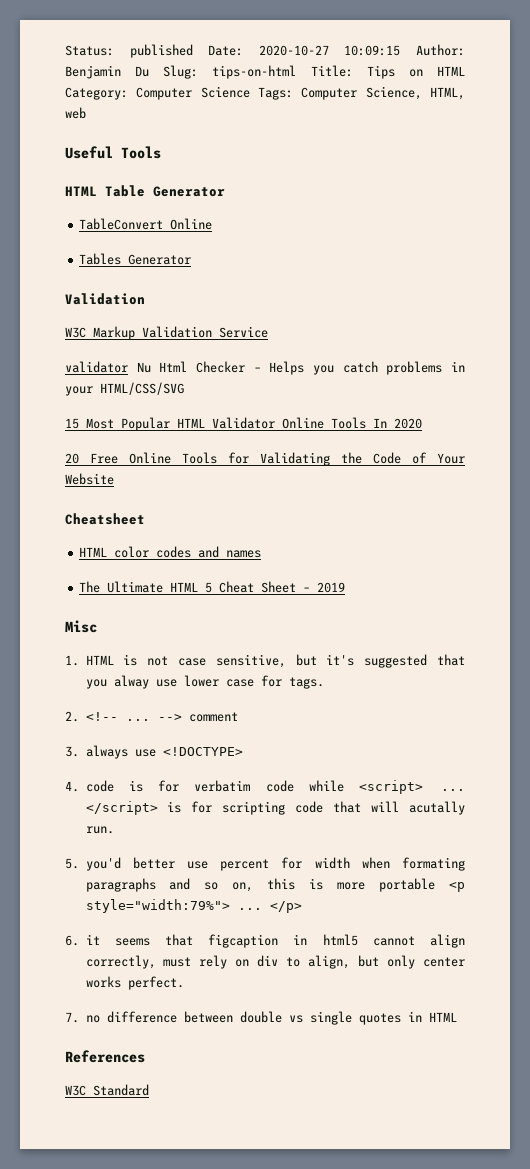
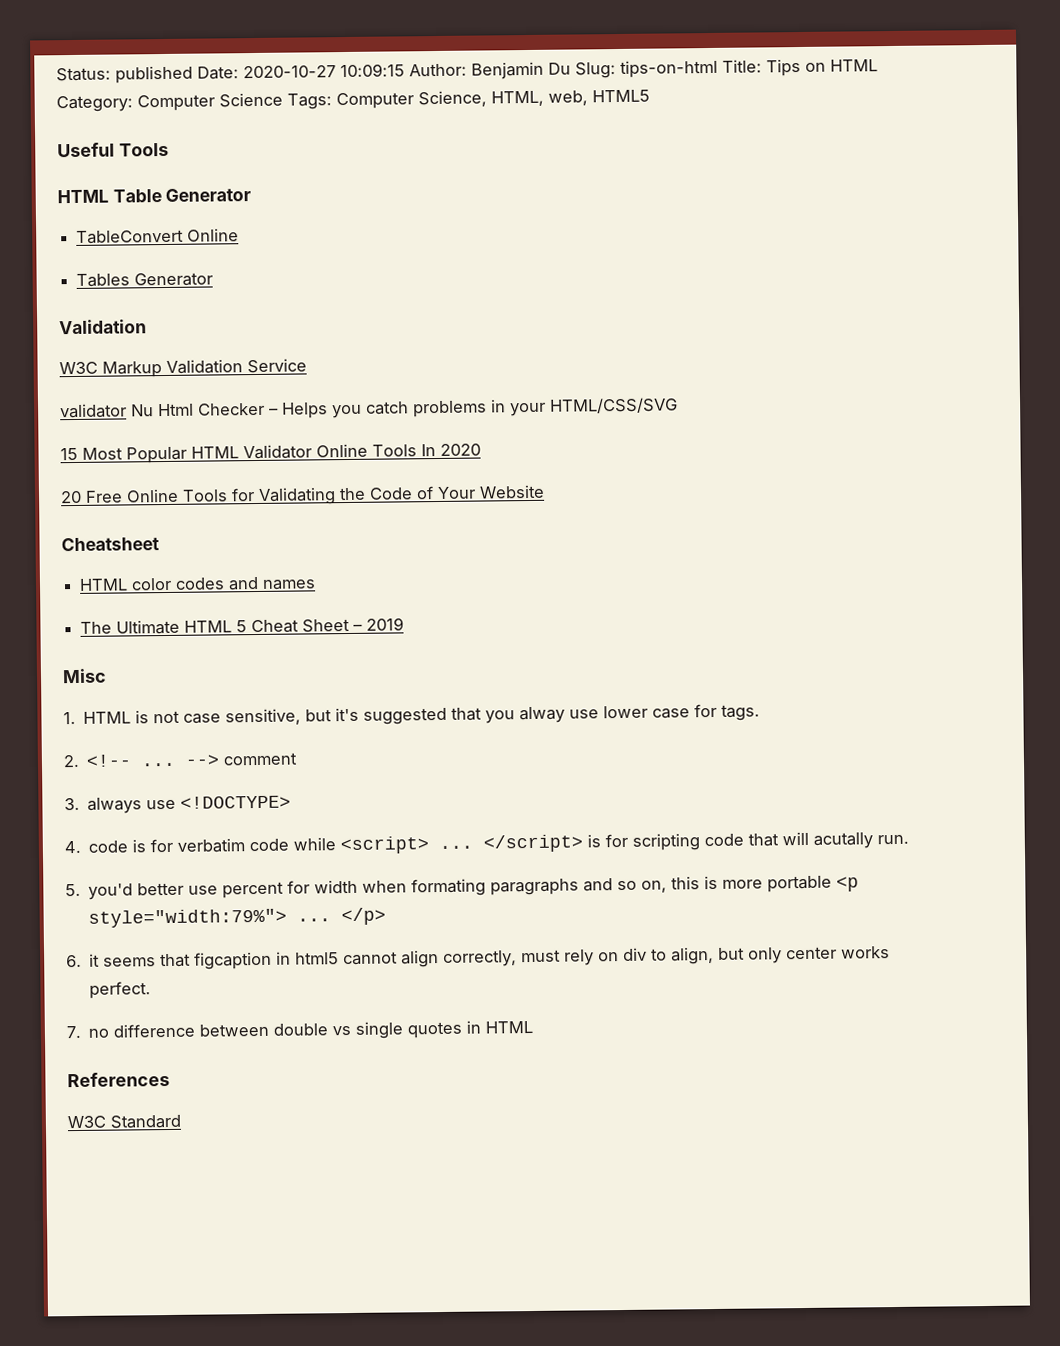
- Status: published Date: 2020-10-27 10:09:15 Author: Benjamin Du Slug: tips-on-html Title: Tips on HTML Category: Computer Science Tags: Computer Science, HTML, web
+ Status: published Date: 2020-10-27 10:09:15 Author: Benjamin Du Slug: tips-on-html Title: Tips on HTML Category: Computer Science Tags: Computer Science, HTML, web, HTML5

